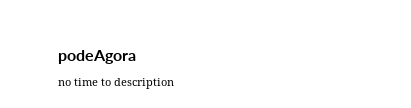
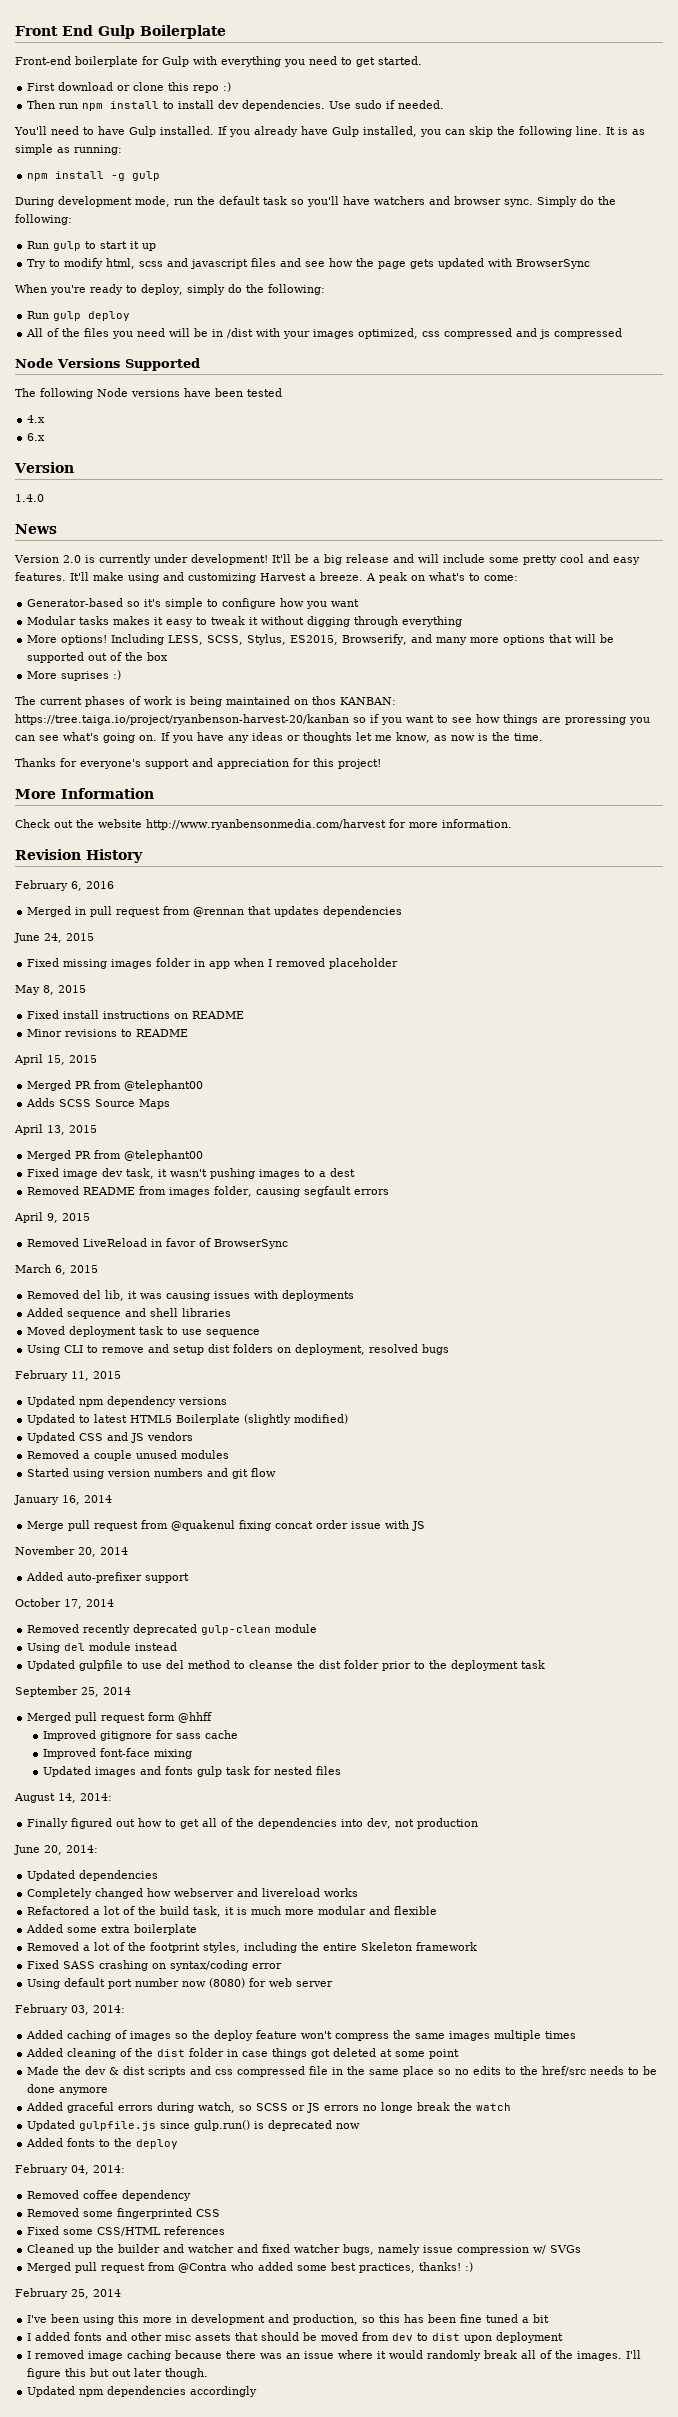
- podeAgora
- no time to description
+ Front End Gulp Boilerplate
+ Front-end boilerplate for Gulp with everything you need to get started.
+ First download or clone this repo :)
+ Then run npm install to install dev dependencies. Use sudo if needed.
+ You'll need to have Gulp installed. If you already have Gulp installed, you can skip the following line. It is as simple as running:
+ npm install -g gulp
+ During development mode, run the default task so you'll have watchers and browser sync. Simply do the following:
+ Run gulp to start it up
+ Try to modify html, scss and javascript files and see how the page gets updated with BrowserSync
+ When you're ready to deploy, simply do the following:
+ Run gulp deploy
+ All of the files you need will be in /dist with your images optimized, css compressed and js compressed
+ Node Versions Supported
+ The following Node versions have been tested
+ 4.x
+ 6.x
+ Version
+ 1.4.0
+ News
+ Version 2.0 is currently under development! It'll be a big release and will include some pretty cool and easy features. It'll make using and customizing Harvest a breeze. A peak on what's to come:
+ Generator-based so it's simple to configure how you want
+ Modular tasks makes it easy to tweak it without digging through everything
+ More options! Including LESS, SCSS, Stylus, ES2015, Browserify, and many more options that will be supported out of the box
+ More suprises :)
+ The current phases of work is being maintained on thos KANBAN: https://tree.taiga.io/project/ryanbenson-harvest-20/kanban so if you want to see how things are proressing you can see what's going on. If you have any ideas or thoughts let me know, as now is the time.
+ Thanks for everyone's support and appreciation for this project!
+ More Information
+ Check out the website http://www.ryanbensonmedia.com/harvest for more information.
+ Revision History
+ February 6, 2016
+ Merged in pull request from @rennan that updates dependencies
+ June 24, 2015
+ Fixed missing images folder in app when I removed placeholder
+ May 8, 2015
+ Fixed install instructions on README
+ Minor revisions to README
+ April 15, 2015
+ Merged PR from @telephant00
+ Adds SCSS Source Maps
+ April 13, 2015
+ Merged PR from @telephant00
+ Fixed image dev task, it wasn't pushing images to a dest
+ Removed README from images folder, causing segfault errors
+ April 9, 2015
+ Removed LiveReload in favor of BrowserSync
+ March 6, 2015
+ Removed del lib, it was causing issues with deployments
+ Added sequence and shell libraries
+ Moved deployment task to use sequence
+ Using CLI to remove and setup dist folders on deployment, resolved bugs
+ February 11, 2015
+ Updated npm dependency versions
+ Updated to latest HTML5 Boilerplate (slightly modified)
+ Updated CSS and JS vendors
+ Removed a couple unused modules
+ Started using version numbers and git flow
+ January 16, 2014
+ Merge pull request from @quakenul fixing concat order issue with JS
+ November 20, 2014
+ Added auto-prefixer support
+ October 17, 2014
+ Removed recently deprecated gulp-clean module
+ Using del module instead
+ Updated gulpfile to use del method to cleanse the dist folder prior to the deployment task
+ September 25, 2014
+ Merged pull request form @hhff
+ Improved gitignore for sass cache
+ Improved font-face mixing
+ Updated images and fonts gulp task for nested files
+ August 14, 2014:
+ Finally figured out how to get all of the dependencies into dev, not production
+ June 20, 2014:
+ Updated dependencies
+ Completely changed how webserver and livereload works
+ Refactored a lot of the build task, it is much more modular and flexible
+ Added some extra boilerplate
+ Removed a lot of the footprint styles, including the entire Skeleton framework
+ Fixed SASS crashing on syntax/coding error
+ Using default port number now (8080) for web server
+ February 03, 2014:
+ Added caching of images so the deploy feature won't compress the same images multiple times
+ Added cleaning of the dist folder in case things got deleted at some point
+ Made the dev & dist scripts and css compressed file in the same place so no edits to the href/src needs to be done anymore
+ Added graceful errors during watch, so SCSS or JS errors no longe break the watch
+ Updated gulpfile.js since gulp.run() is deprecated now
+ Added fonts to the deploy
+ February 04, 2014:
+ Removed coffee dependency
+ Removed some fingerprinted CSS
+ Fixed some CSS/HTML references
+ Cleaned up the builder and watcher and fixed watcher bugs, namely issue compression w/ SVGs
+ Merged pull request from @Contra who added some best practices, thanks! :)
+ February 25, 2014
+ I've been using this more in development and production, so this has been fine tuned a bit
+ I added fonts and other misc assets that should be moved from dev to dist upon deployment
+ I removed image caching because there was an issue where it would randomly break all of the images. I'll figure this but out later though.
+ Updated npm dependencies accordingly

